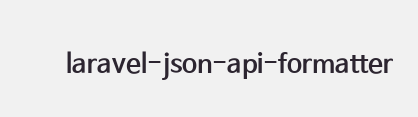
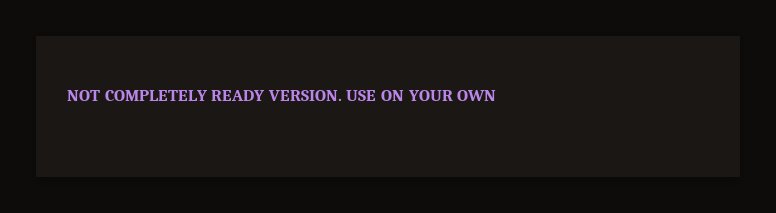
- laravel-json-api-formatter
+ NOT COMPLETELY READY VERSION. USE ON YOUR OWN

